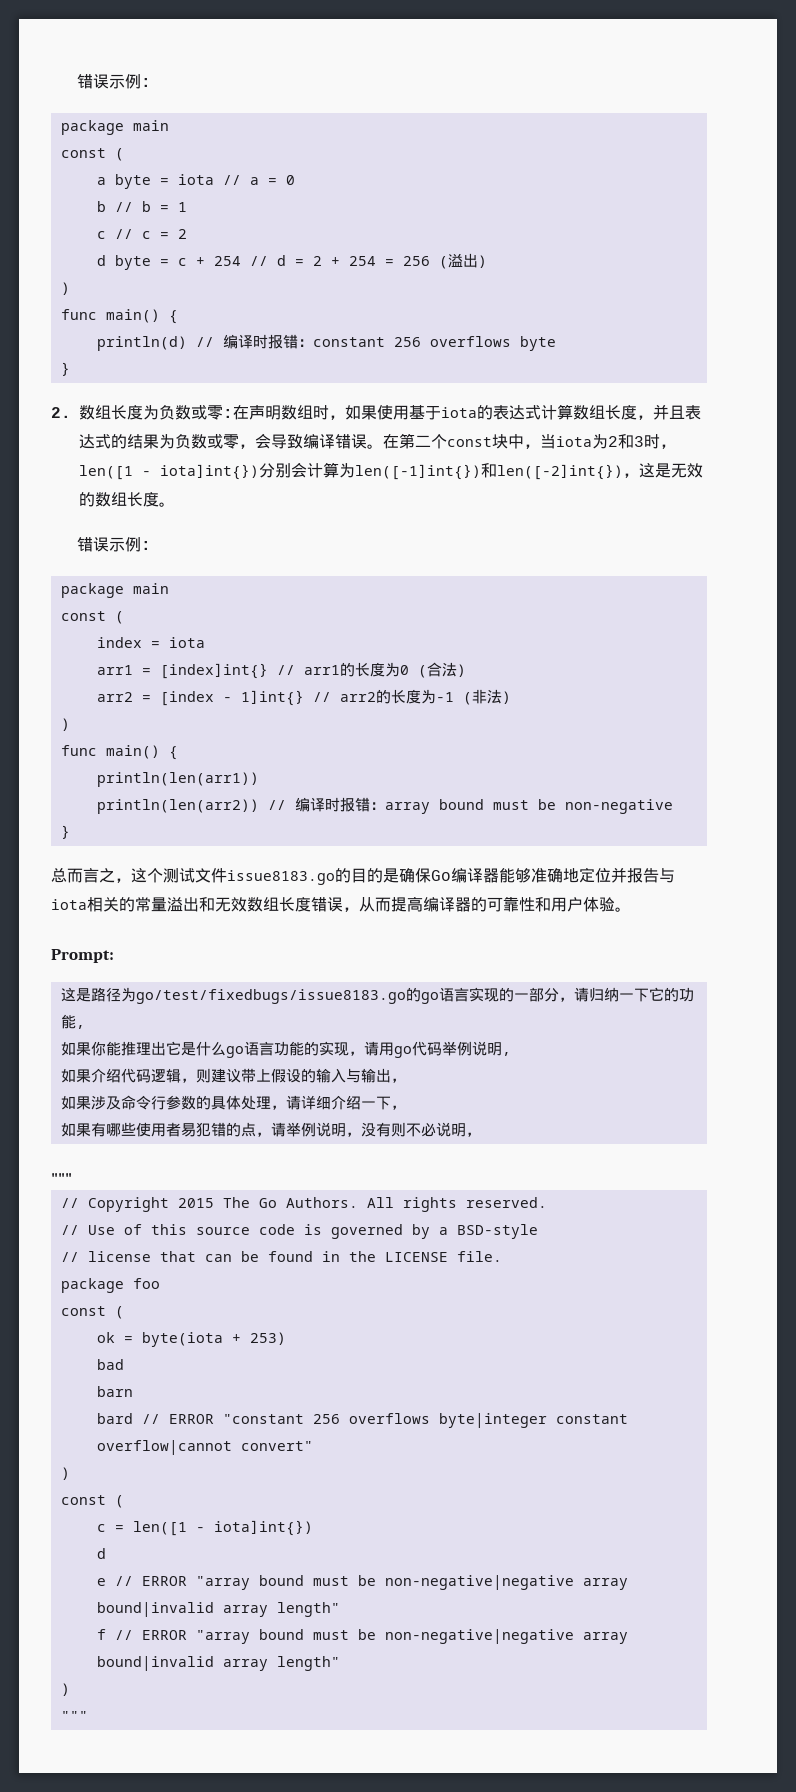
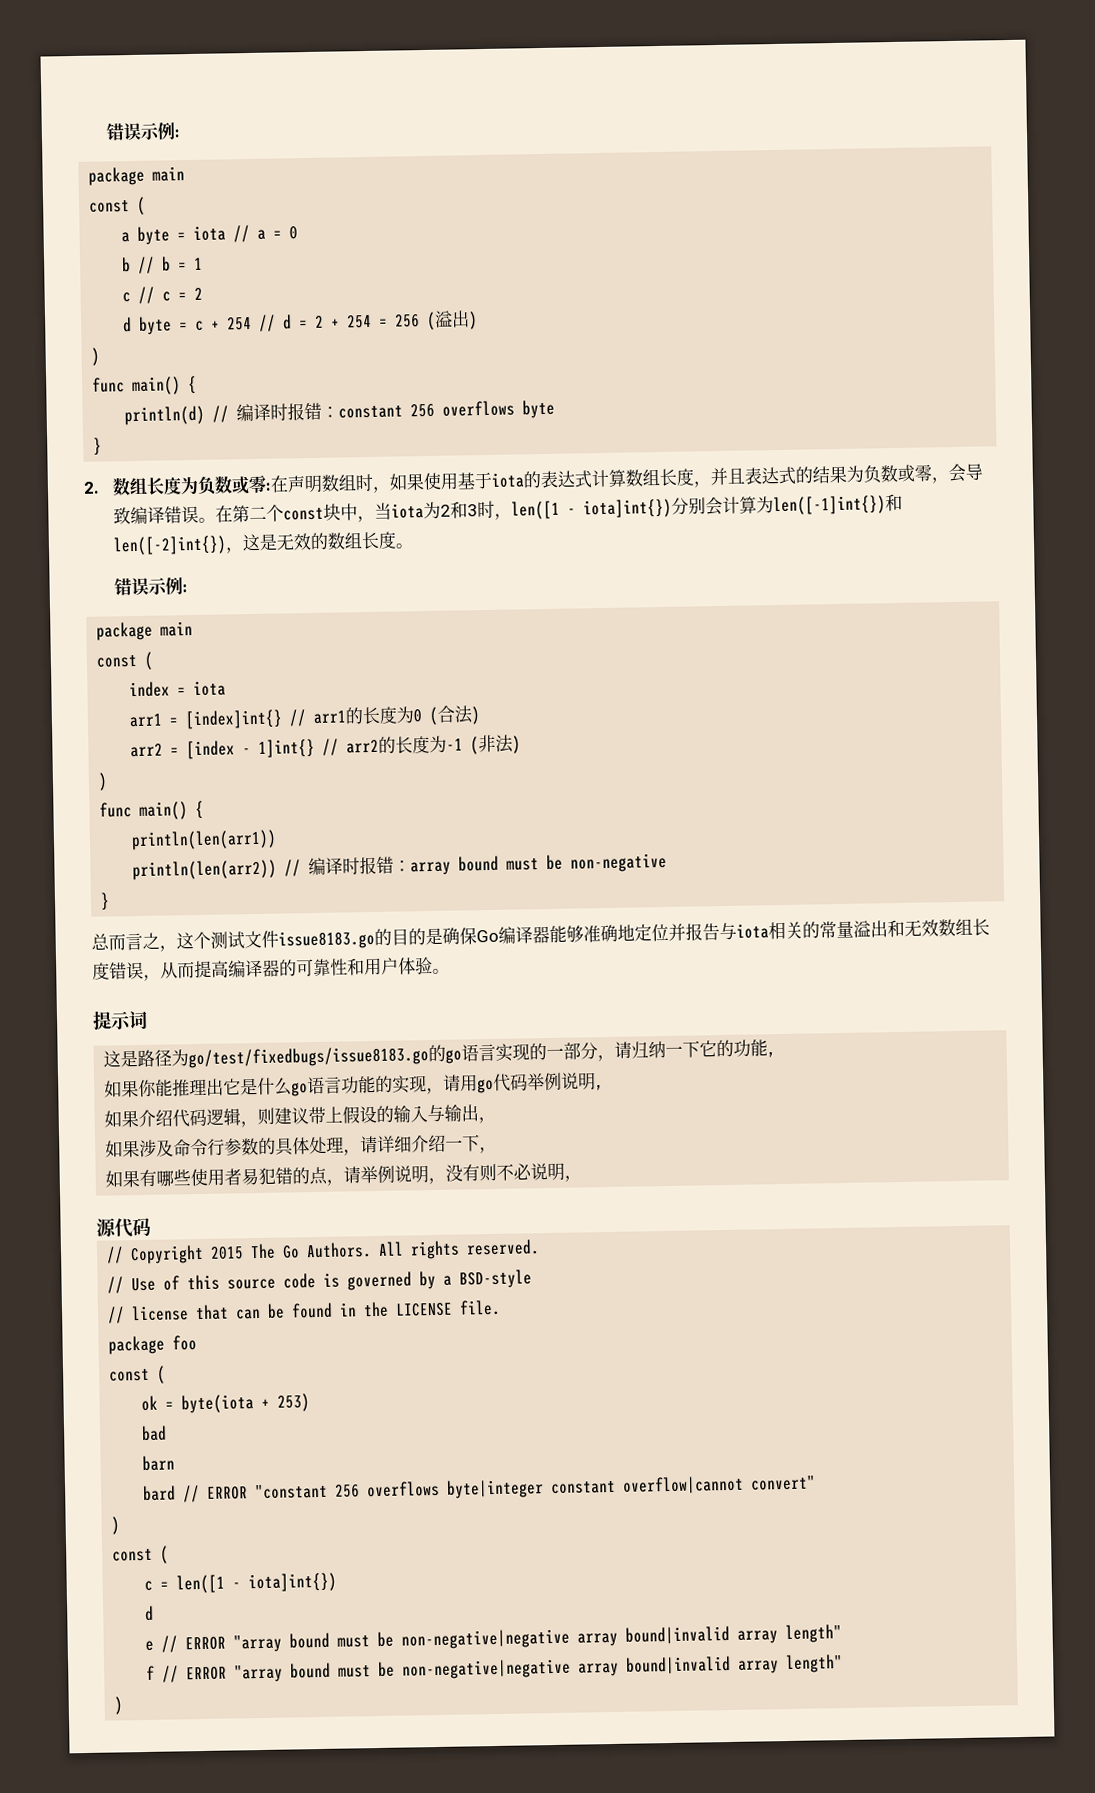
- Prompt:
+ 提示词
  如果有哪些使用者易犯错的点，请举例说明，没有则不必说明，
- """
+ 源代码
  f // ERROR "array bound must be non-negative|negative array bound|invalid array length"
  )
- """

